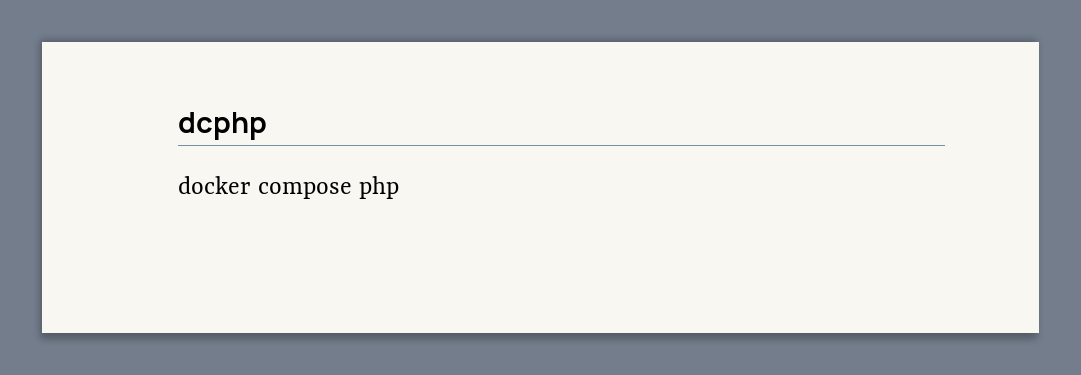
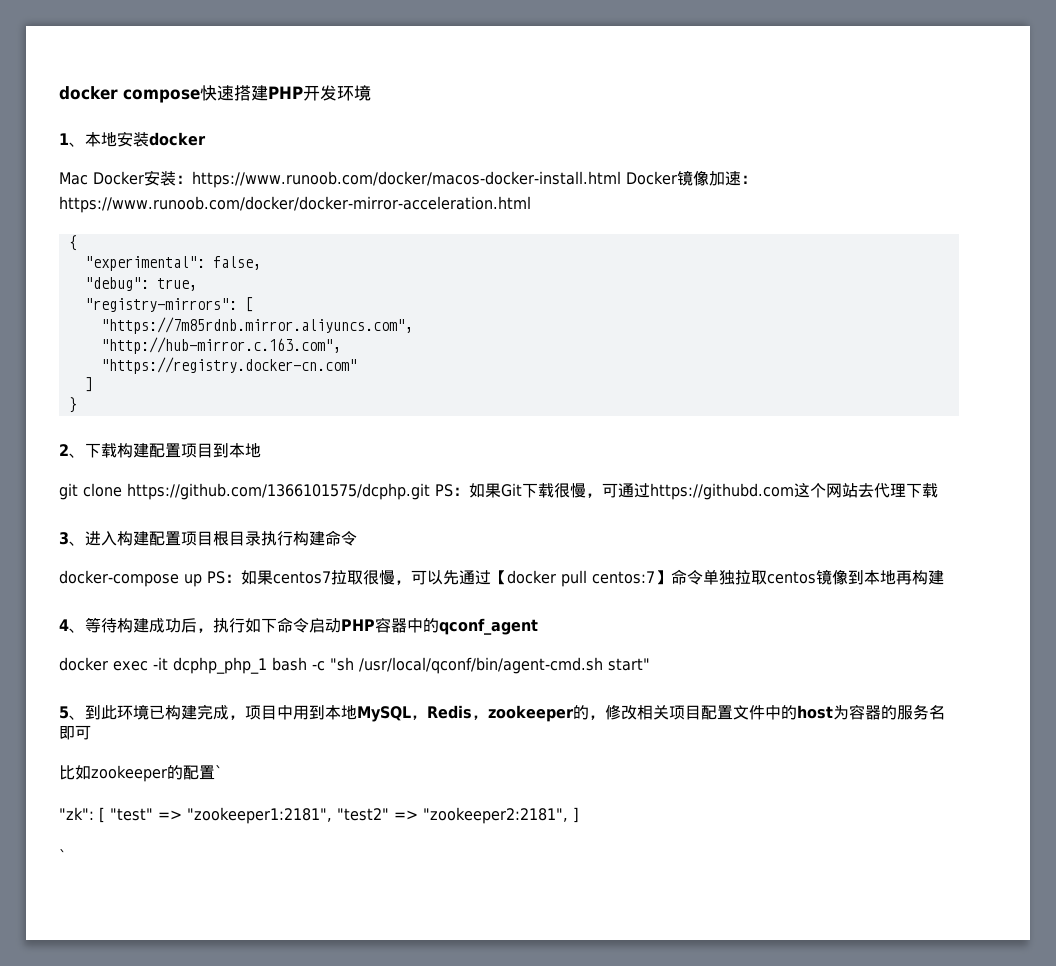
- dcphp
- docker compose php
+ docker compose快速搭建PHP开发环境
+ 1、本地安装docker
+ Mac Docker安装：https://www.runoob.com/docker/macos-docker-install.html Docker镜像加速：https://www.runoob.com/docker/docker-mirror-acceleration.html
+ {
+ "experimental": false,
+ "debug": true,
+ "registry-mirrors": [
+ "https://7m85rdnb.mirror.aliyuncs.com",
+ "http://hub-mirror.c.163.com",
+ "https://registry.docker-cn.com"
+ ]
+ }
+ 2、下载构建配置项目到本地
+ git clone https://github.com/1366101575/dcphp.git PS：如果Git下载很慢，可通过https://githubd.com这个网站去代理下载
+ 3、进入构建配置项目根目录执行构建命令
+ docker-compose up PS：如果centos7拉取很慢，可以先通过【docker pull centos:7】命令单独拉取centos镜像到本地再构建
+ 4、等待构建成功后，执行如下命令启动PHP容器中的qconf_agent
+ docker exec -it dcphp_php_1 bash -c "sh /usr/local/qconf/bin/agent-cmd.sh start"
+ 5、到此环境已构建完成，项目中用到本地MySQL，Redis，zookeeper的，修改相关项目配置文件中的host为容器的服务名即可
+ 比如zookeeper的配置`
+ "zk": [ "test" => "zookeeper1:2181", "test2" => "zookeeper2:2181", ]
+ `

